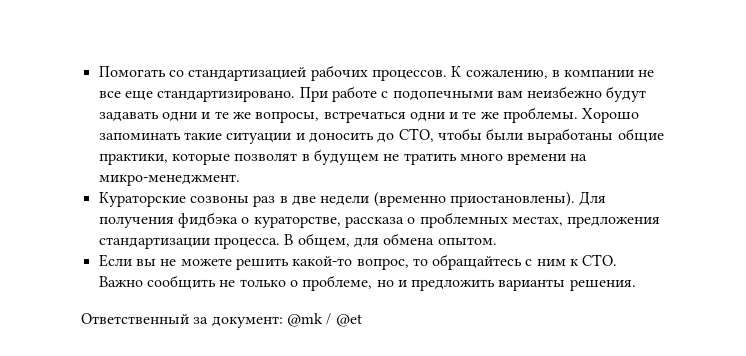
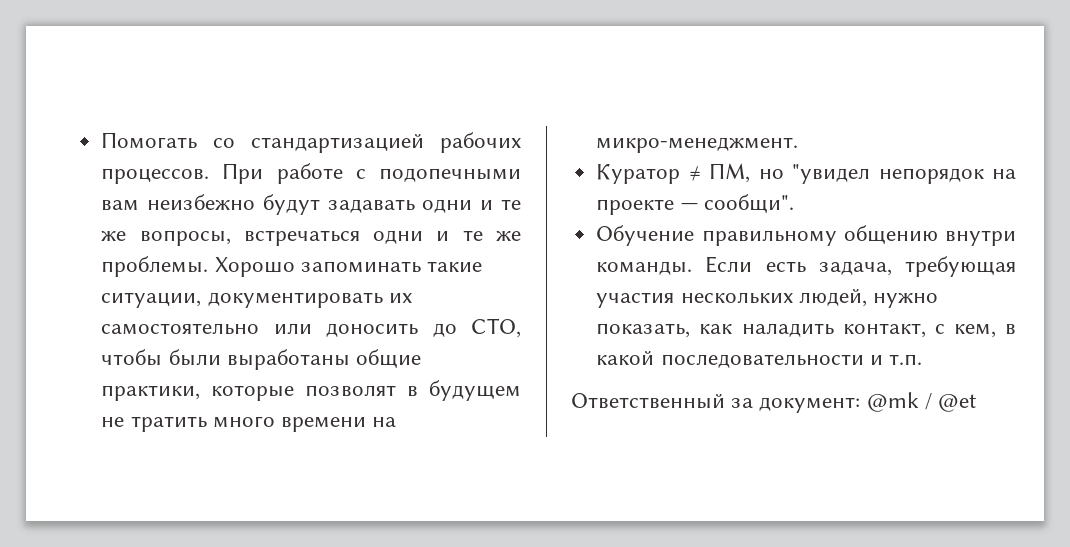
- К сожалению, в компании не все еще стандартизировано.
- Хорошо запоминать такие ситуации и доносить до СТО, чтобы были выработаны общие практики, которые позволят в будущем не тратить много времени на микро-менеджмент.
+ Хорошо запоминать такие ситуации, документировать их самостоятельно или доносить до СТО, чтобы были выработаны общие практики, которые позволят в будущем не тратить много времени на микро-менеджмент.
- Кураторские созвоны раз в две недели (временно приостановлены). Для получения фидбэка о кураторстве, рассказа о проблемных местах, предложения стандартизации процесса. В общем, для обмена опытом.
- Если вы не можете решить какой-то вопрос, то обращайтесь с ним к СТО. Важно сообщить не только о проблеме, но и предложить варианты решения.
+ Куратор ≠ ПМ, но "увидел непорядок на проекте — сообщи".
+ Обучение правильному общению внутри команды. Если есть задача, требующая участия нескольких людей, нужно показать, как наладить контакт, с кем, в какой последовательности и т.п.

